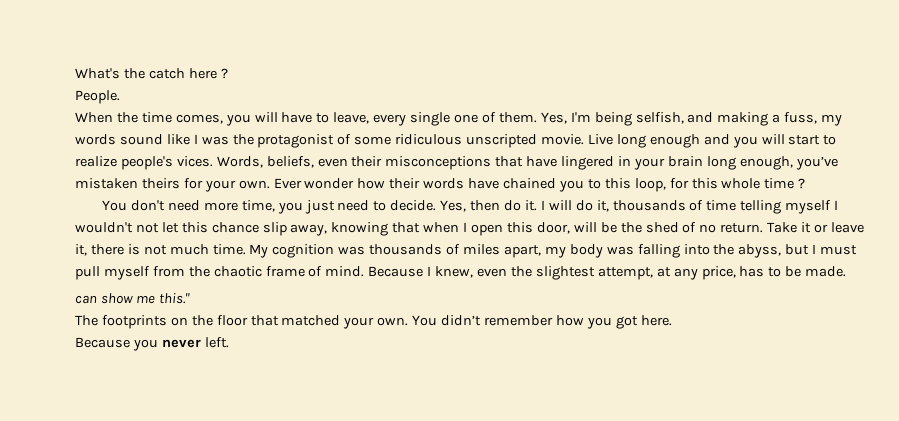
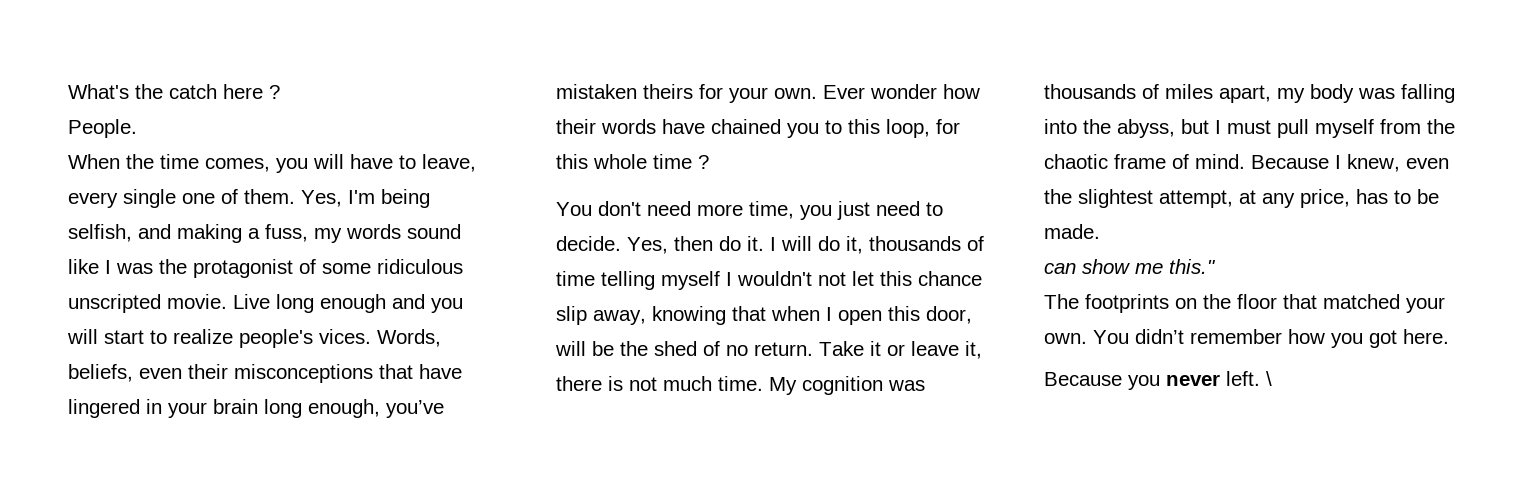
+ \

